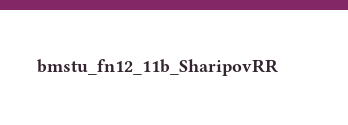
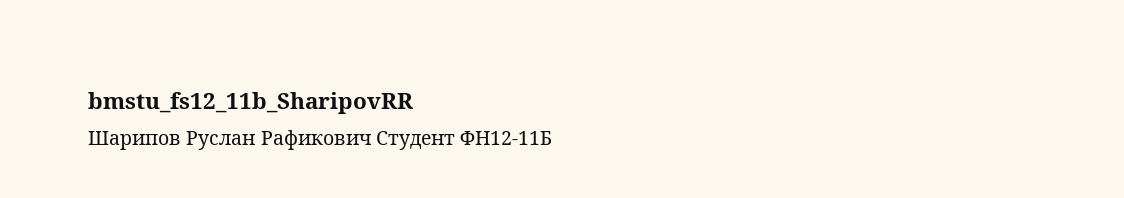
- bmstu_fn12_11b_SharipovRR
+ bmstu_fs12_11b_SharipovRR
+ Шарипов Руслан Рафикович Студент ФН12-11Б

